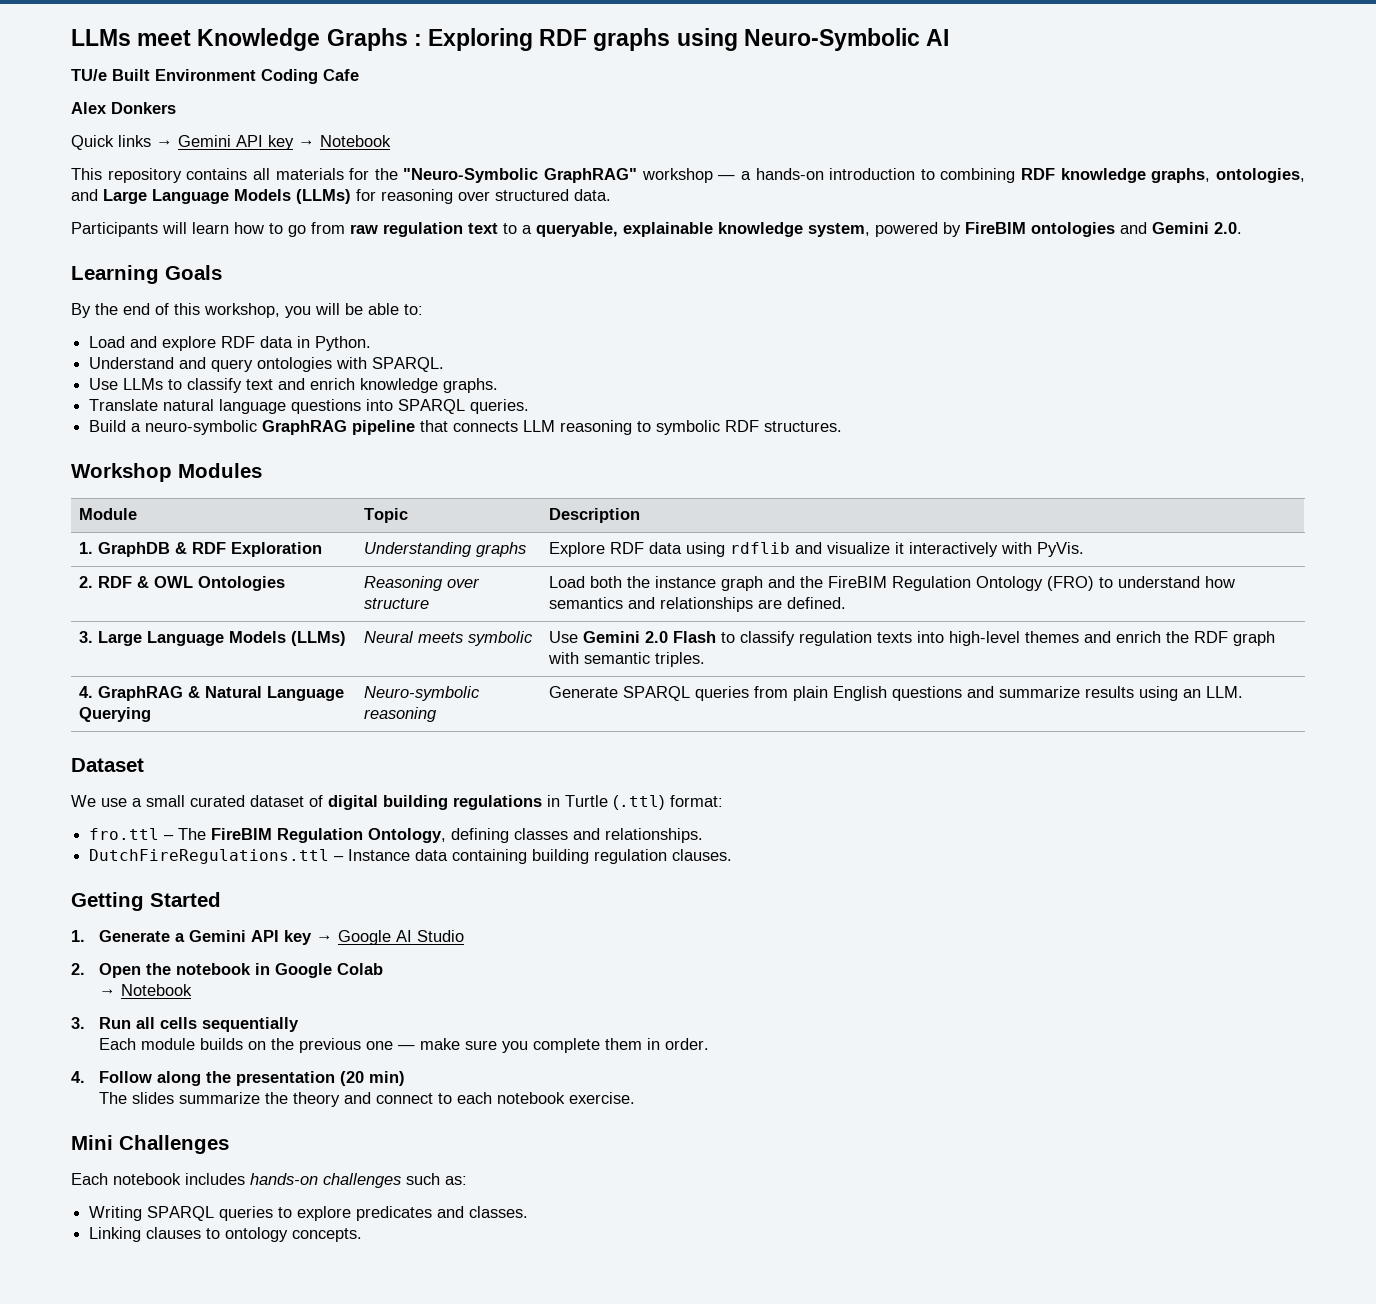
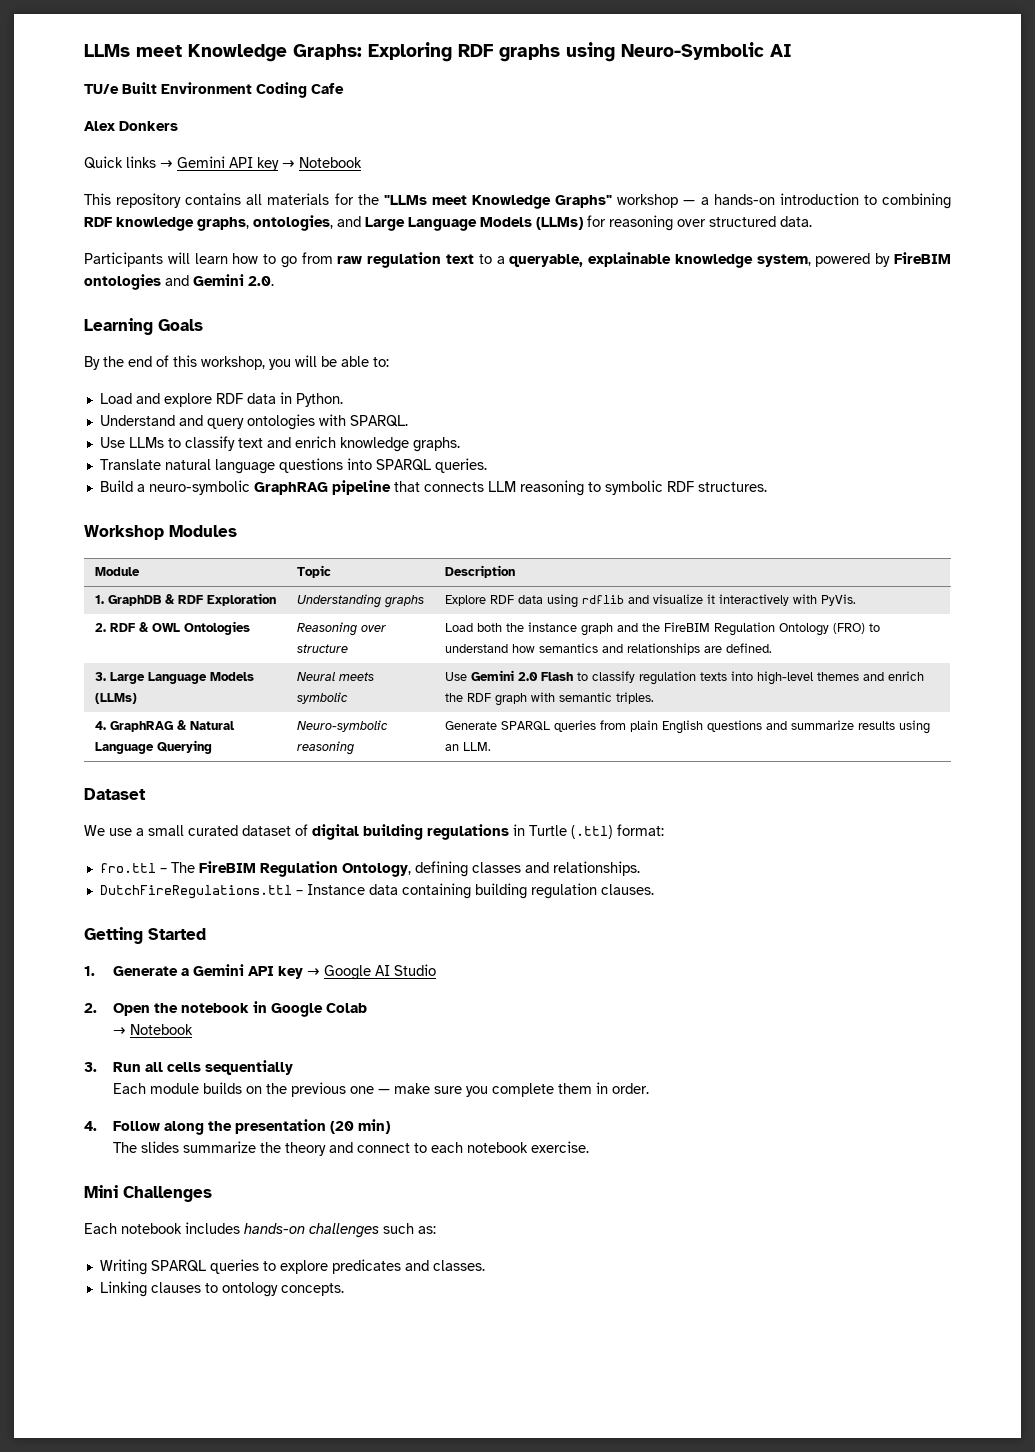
- LLMs meet Knowledge Graphs : Exploring RDF graphs using Neuro-Symbolic AI
+ LLMs meet Knowledge Graphs: Exploring RDF graphs using Neuro-Symbolic AI
- This repository contains all materials for the "Neuro-Symbolic GraphRAG" workshop — a hands-on introduction to combining RDF knowledge graphs, ontologies, and Large Language Models (LLMs) for reasoning over structured data.
+ This repository contains all materials for the "LLMs meet Knowledge Graphs" workshop — a hands-on introduction to combining RDF knowledge graphs, ontologies, and Large Language Models (LLMs) for reasoning over structured data.

